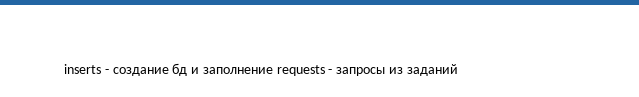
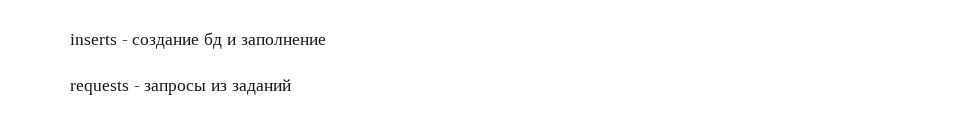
- inserts - создание бд и заполнение requests - запросы из заданий
+ inserts - создание бд и заполнение
+ requests - запросы из заданий

